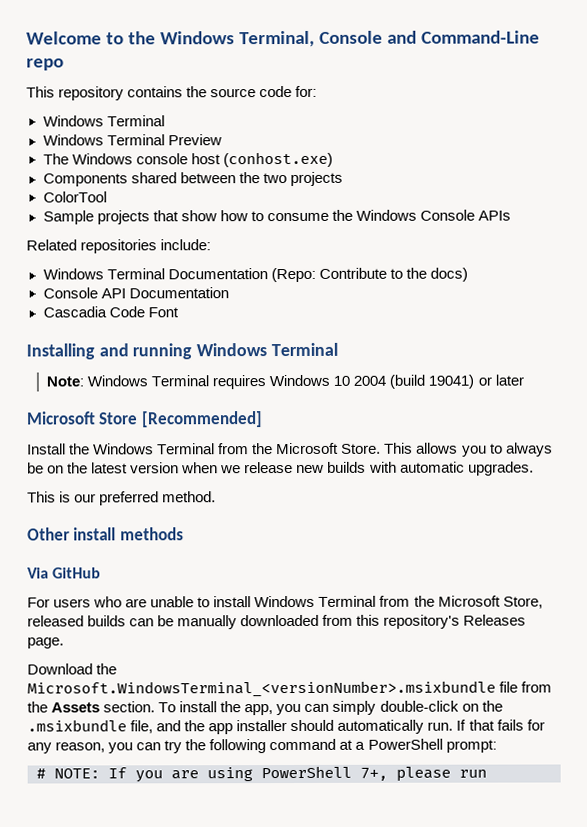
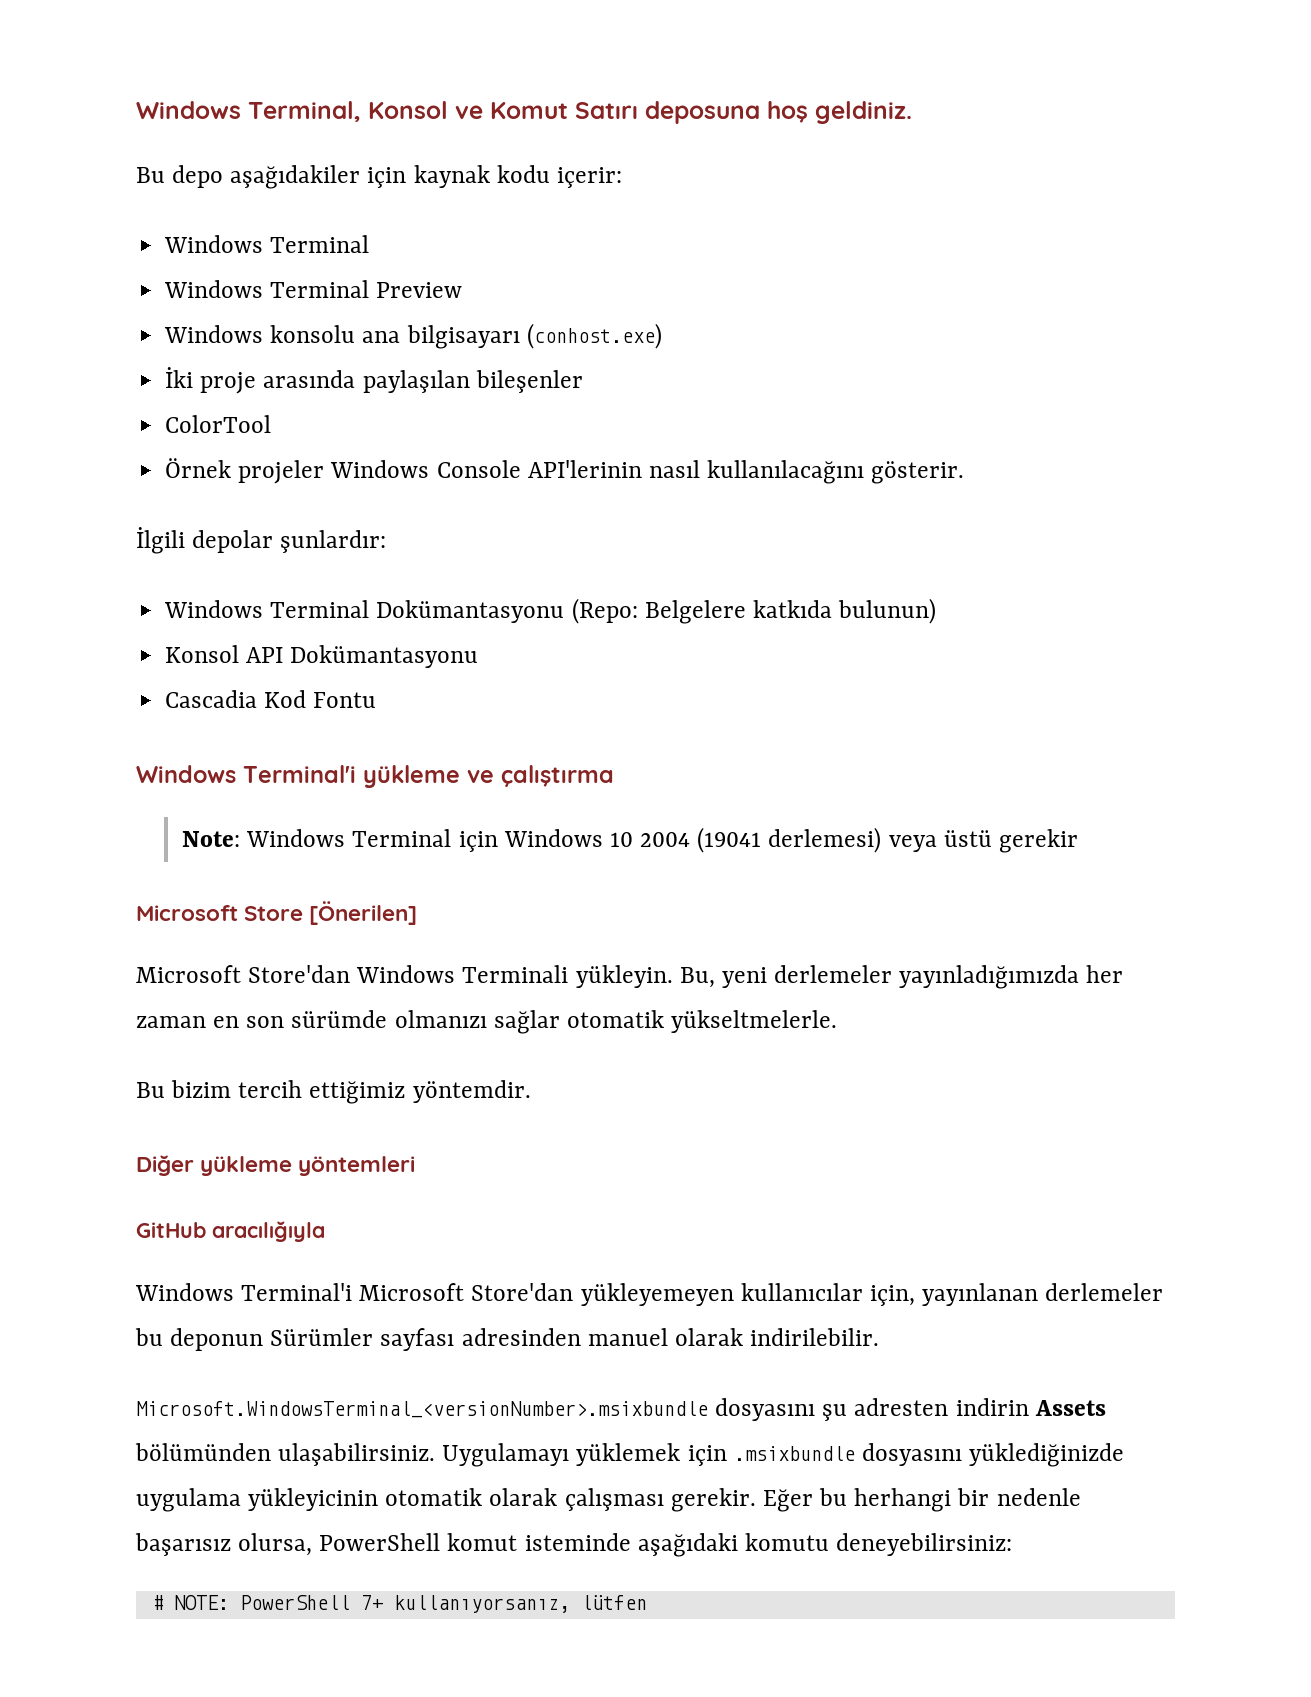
- Welcome to the Windows Terminal, Console and Command-Line repo
- This repository contains the source code for:
+ Windows Terminal, Konsol ve Komut Satırı deposuna hoş geldiniz.
+ Bu depo aşağıdakiler için kaynak kodu içerir:
- The Windows console host (conhost.exe)
- Components shared between the two projects
+ Windows konsolu ana bilgisayarı (conhost.exe)
+ İki proje arasında paylaşılan bileşenler
  ColorTool
- Sample projects that show how to consume the Windows Console APIs
- Related repositories include:
- Windows Terminal Documentation (Repo: Contribute to the docs)
- Console API Documentation
- Cascadia Code Font
- Installing and running Windows Terminal
+ Örnek projeler Windows Console API'lerinin nasıl kullanılacağını gösterir.
+ İlgili depolar şunlardır:
+ Windows Terminal Dokümantasyonu (Repo: Belgelere katkıda bulunun)
+ Konsol API Dokümantasyonu
+ Cascadia Kod Fontu
+ Windows Terminal'i yükleme ve çalıştırma
- Note: Windows Terminal requires Windows 10 2004 (build 19041) or later
- Microsoft Store [Recommended]
- Install the Windows Terminal from the Microsoft Store. This allows you to always be on the latest version when we release new builds with automatic upgrades.
- This is our preferred method.
- Other install methods
- Via GitHub
- For users who are unable to install Windows Terminal from the Microsoft Store, released builds can be manually downloaded from this repository's Releases page.
- Download the Microsoft.WindowsTerminal_<versionNumber>.msixbundle file from the Assets section. To install the app, you can simply double-click on the .msixbundle file, and the app installer should automatically run. If that fails for any reason, you can try the following command at a PowerShell prompt:
- # NOTE: If you are using PowerShell 7+, please run
+ Note: Windows Terminal için Windows 10 2004 (19041 derlemesi) veya üstü gerekir
+ Microsoft Store [Önerilen]
+ Microsoft Store'dan Windows Terminali yükleyin. Bu, yeni derlemeler yayınladığımızda her zaman en son sürümde olmanızı sağlar otomatik yükseltmelerle.
+ Bu bizim tercih ettiğimiz yöntemdir.
+ Diğer yükleme yöntemleri
+ GitHub aracılığıyla
+ Windows Terminal'i Microsoft Store'dan yükleyemeyen kullanıcılar için, yayınlanan derlemeler bu deponun Sürümler sayfası adresinden manuel olarak indirilebilir.
+ Microsoft.WindowsTerminal_<versionNumber>.msixbundle dosyasını şu adresten indirin Assets bölümünden ulaşabilirsiniz. Uygulamayı yüklemek için .msixbundle dosyasını yüklediğinizde uygulama yükleyicinin otomatik olarak çalışması gerekir. Eğer bu herhangi bir nedenle başarısız olursa, PowerShell komut isteminde aşağıdaki komutu deneyebilirsiniz:
+ # NOTE: PowerShell 7+ kullanıyorsanız, lütfen

